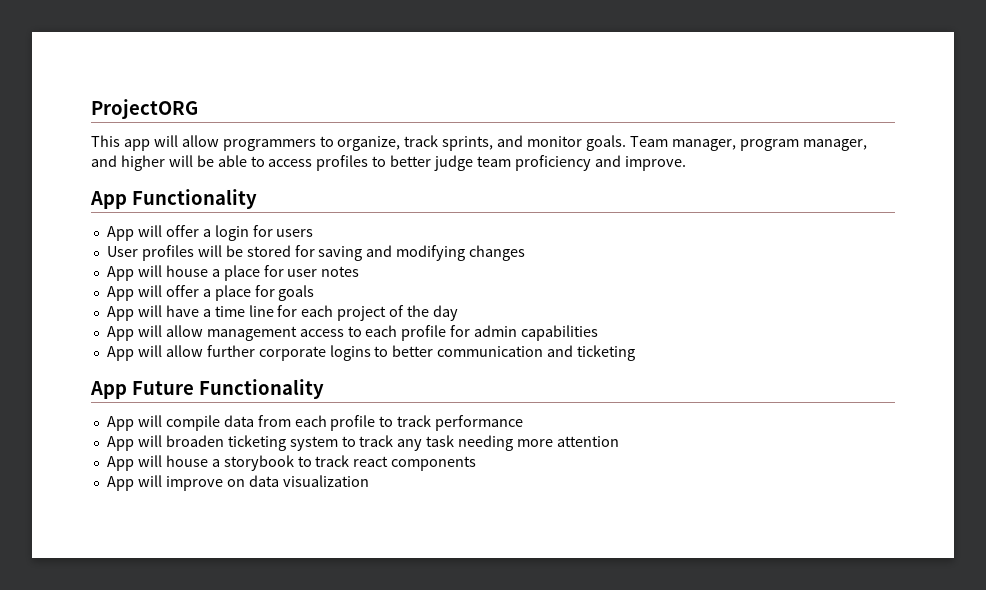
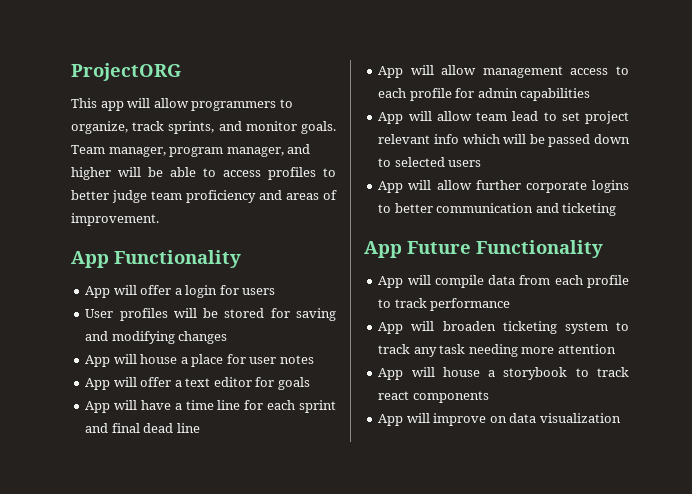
- Team manager, program manager, and higher will be able to access profiles to better judge team proficiency and improve.
+ Team manager, program manager, and higher will be able to access profiles to better judge team proficiency and areas of improvement.
- App will offer a place for goals
+ App will offer a text editor for goals
- App will have a time line for each project of the day
+ App will have a time line for each sprint and final dead line
+ App will allow team lead to set project relevant info which will be passed down to selected users

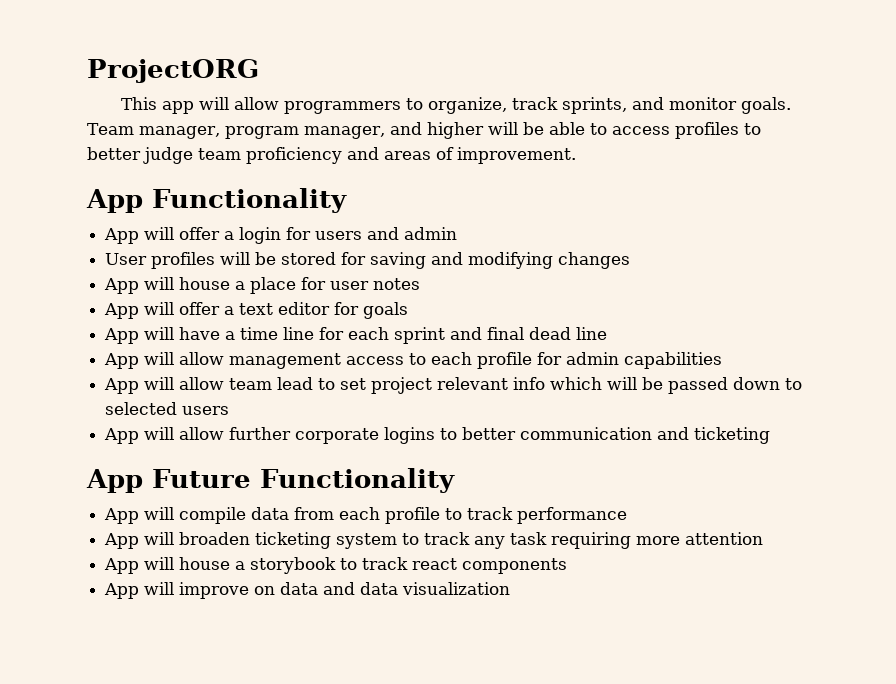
- App will offer a login for users
+ App will offer a login for users and admin
- App will broaden ticketing system to track any task needing more attention
+ App will broaden ticketing system to track any task requiring more attention
- App will improve on data visualization
+ App will improve on data and data visualization

